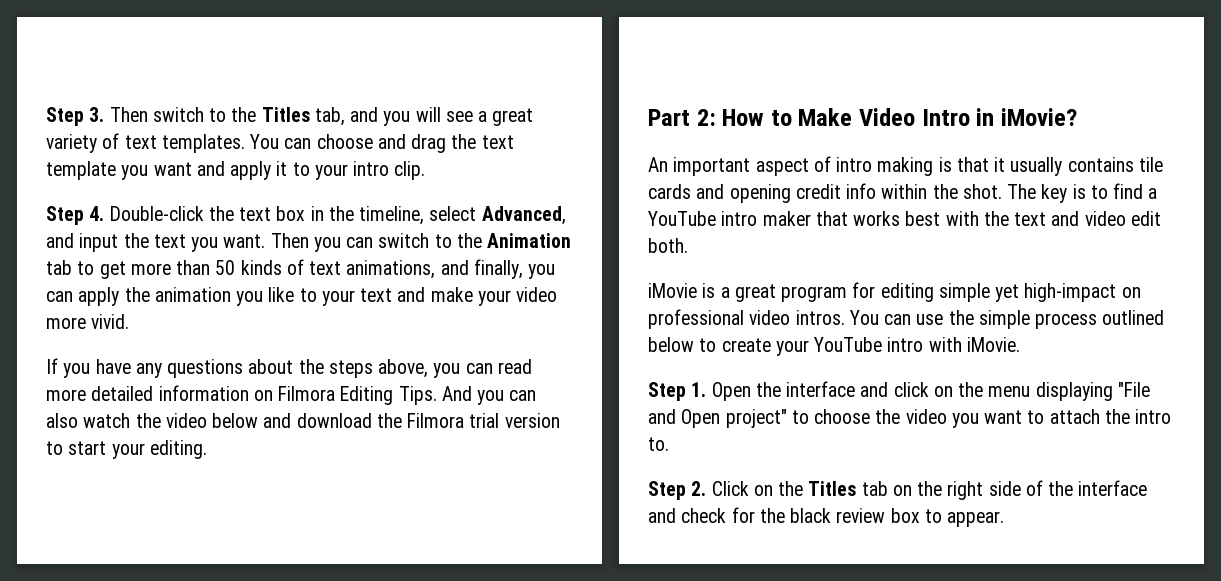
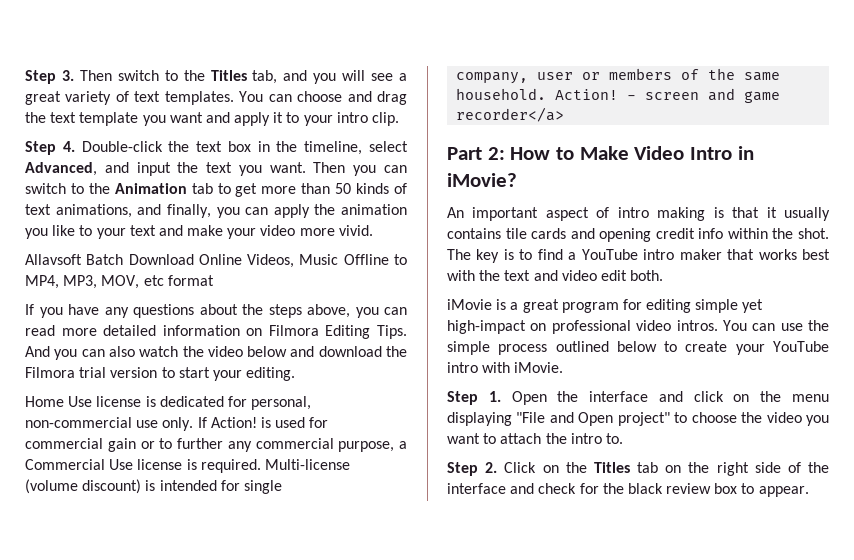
+ Allavsoft Batch Download Online Videos, Music Offline to MP4, MP3, MOV, etc format
+ Home Use license is dedicated for personal, non-commercial use only. If Action! is used for commercial gain or to further any commercial purpose, a Commercial Use license is required. Multi-license (volume discount) is intended for single
+ company, user or members of the same household. Action! - screen and game recorder</a>

